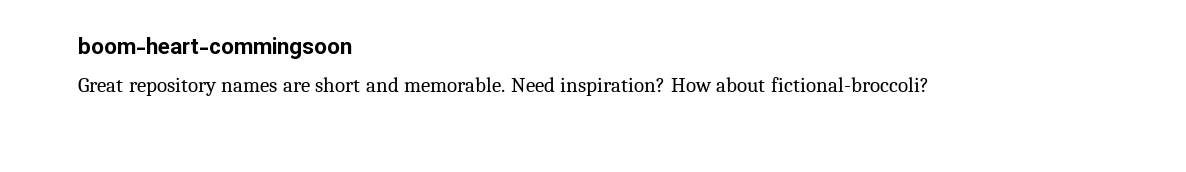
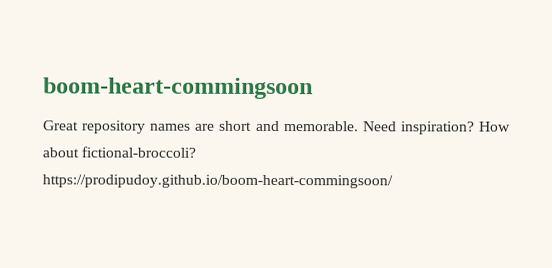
- How about fictional-broccoli?
+ How about fictional-broccoli? https://prodipudoy.github.io/boom-heart-commingsoon/

